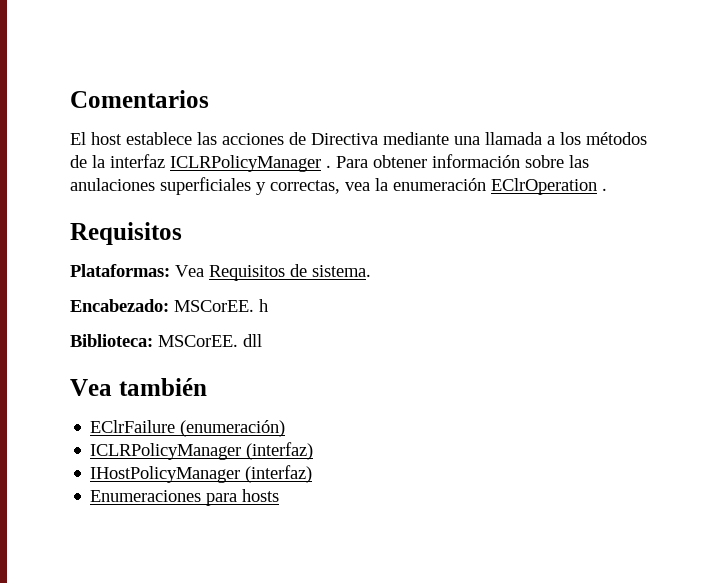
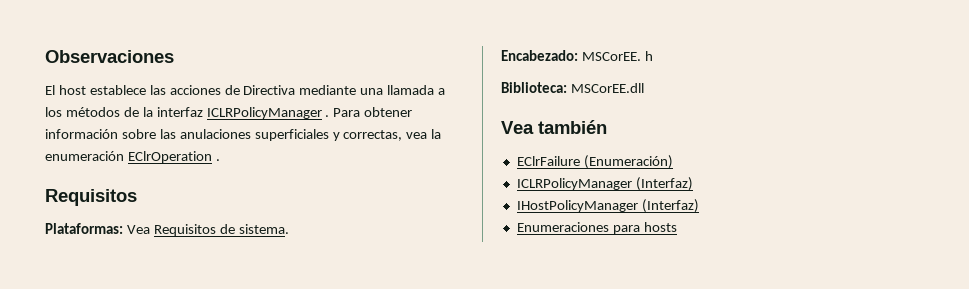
- Comentarios
+ Observaciones
- Biblioteca: MSCorEE. dll
+ Biblioteca: MSCorEE.dll
- EClrFailure (enumeración)
- ICLRPolicyManager (interfaz)
+ EClrFailure (Enumeración)
+ ICLRPolicyManager (Interfaz)
- IHostPolicyManager (interfaz)
+ IHostPolicyManager (Interfaz)

